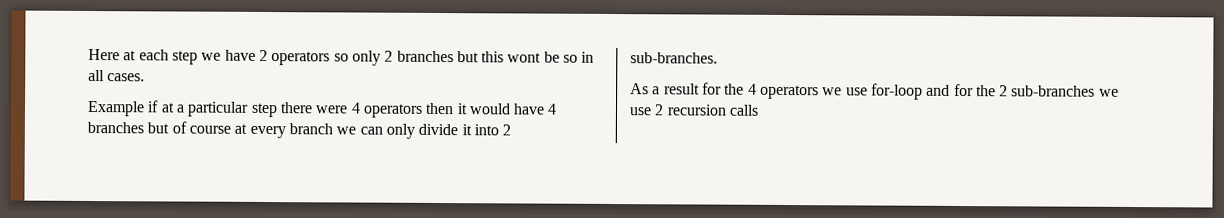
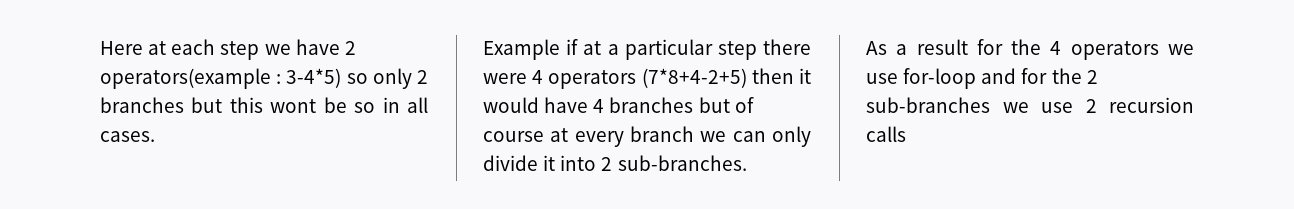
- Here at each step we have 2 operators so only 2 branches but this wont be so in all cases.
+ Here at each step we have 2 operators(example : 3-4*5) so only 2 branches but this wont be so in all cases.
- Example if at a particular step there were 4 operators then it would have 4 branches but of course at every branch we can only divide it into 2 sub-branches.
+ Example if at a particular step there were 4 operators (7*8+4-2+5) then it would have 4 branches but of course at every branch we can only divide it into 2 sub-branches.

